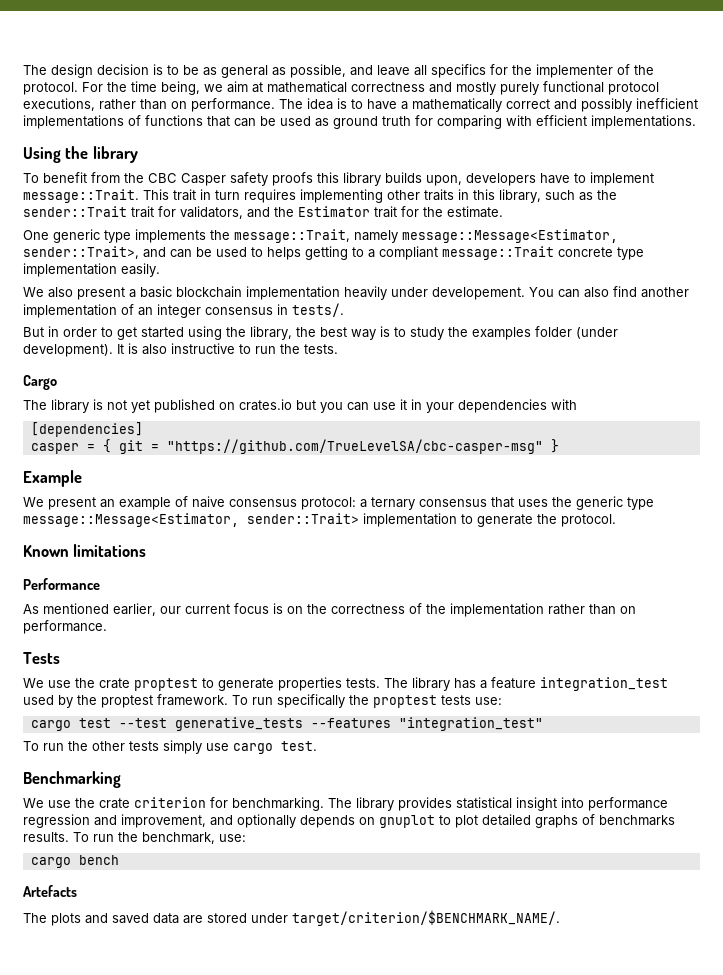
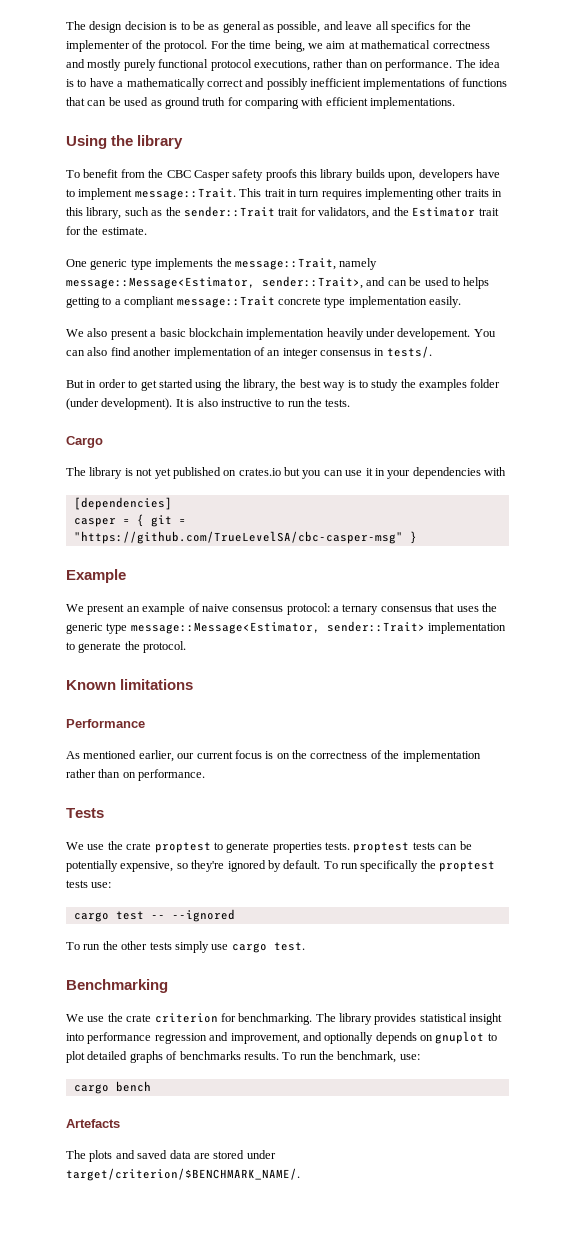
- We use the crate proptest to generate properties tests. The library has a feature integration_test used by the proptest framework.
+ We use the crate proptest to generate properties tests. proptest tests can be potentially expensive, so they're ignored by default.
- cargo test --test generative_tests --features "integration_test"
+ cargo test -- --ignored

